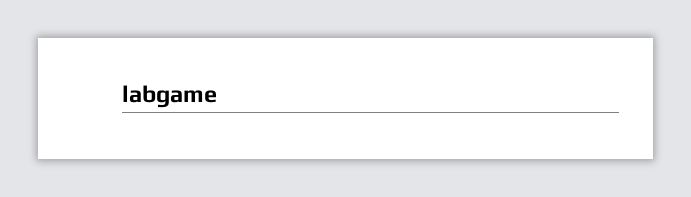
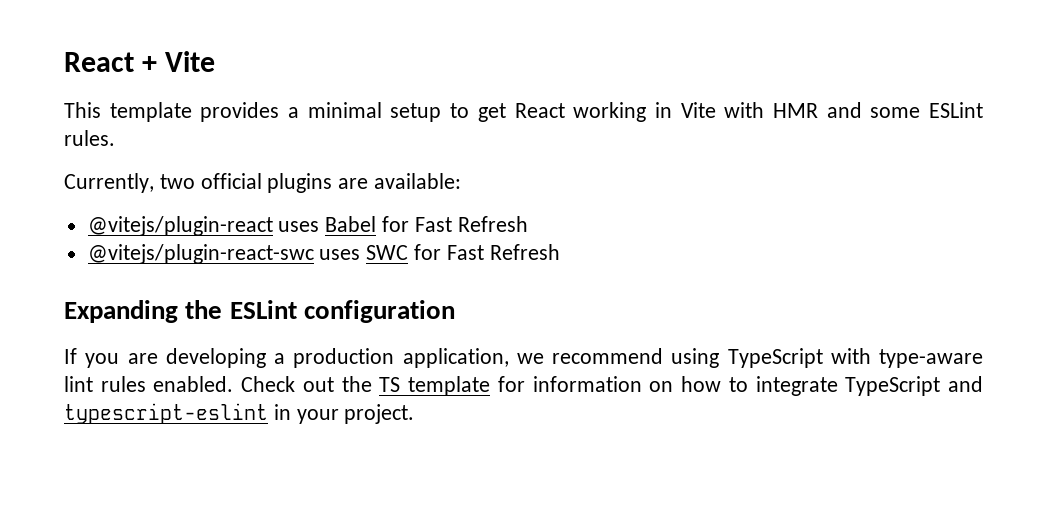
- labgame
+ React + Vite
+ This template provides a minimal setup to get React working in Vite with HMR and some ESLint rules.
+ Currently, two official plugins are available:
+ @vitejs/plugin-react uses Babel for Fast Refresh
+ @vitejs/plugin-react-swc uses SWC for Fast Refresh
+ Expanding the ESLint configuration
+ If you are developing a production application, we recommend using TypeScript with type-aware lint rules enabled. Check out the TS template for information on how to integrate TypeScript and typescript-eslint in your project.

